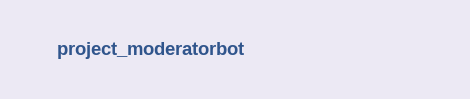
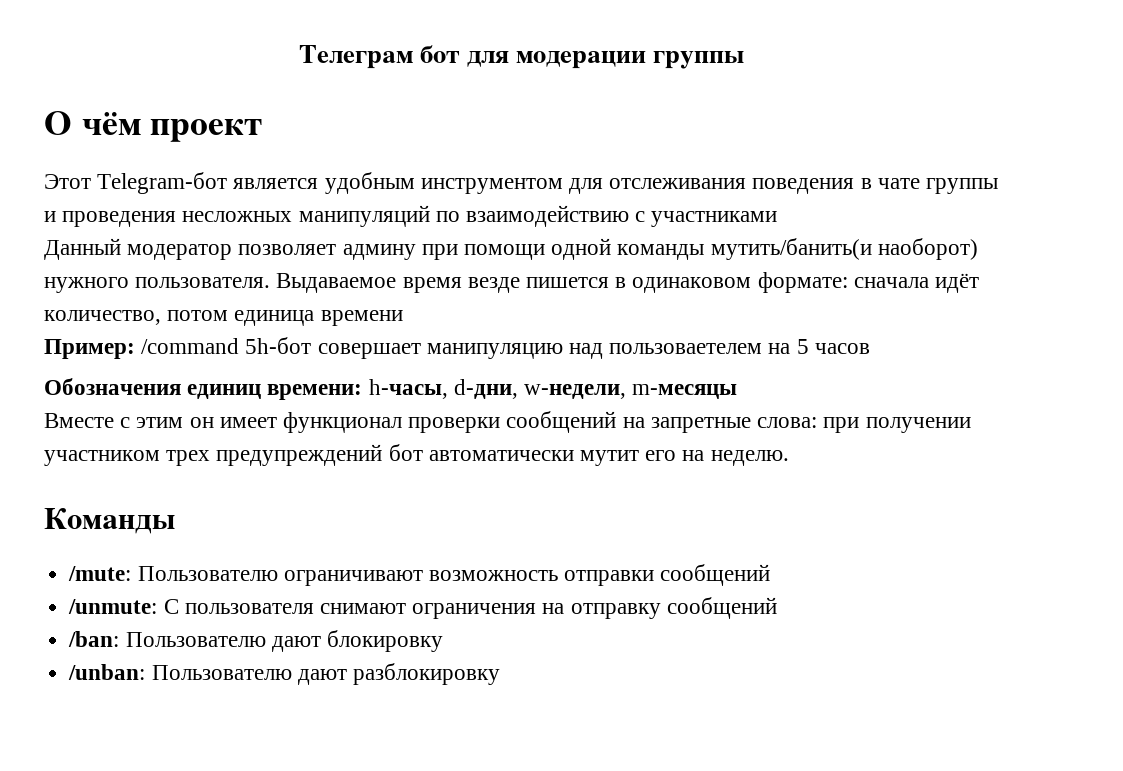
- project_moderatorbot
+ Телеграм бот для модерации группы
+ О чём проект
+ Этот Telegram-бот является удобным инструментом для отслеживания поведения в чате группы и проведения несложных манипуляций по взаимодействию с участниками
+ Данный модератор позволяет админу при помощи одной команды мутить/банить(и наоборот) нужного пользователя. Выдаваемое время везде пишется в одинаковом формате: сначала идёт количество, потом единица времени
+ Пример: /command 5h-бот совершает манипуляцию над пользоваетелем на 5 часов
+ Обозначения единиц времени: h-часы, d-дни, w-недели, m-месяцы
+ Вместе с этим он имеет функционал проверки сообщений на запретные слова: при получении участником трех предупреждений бот автоматически мутит его на неделю.
+ Команды
+ /mute: Пользователю ограничивают возможность отправки сообщений
+ /unmute: С пользователя снимают ограничения на отправку сообщений
+ /ban: Пользователю дают блокировку
+ /unban: Пользователю дают разблокировку

